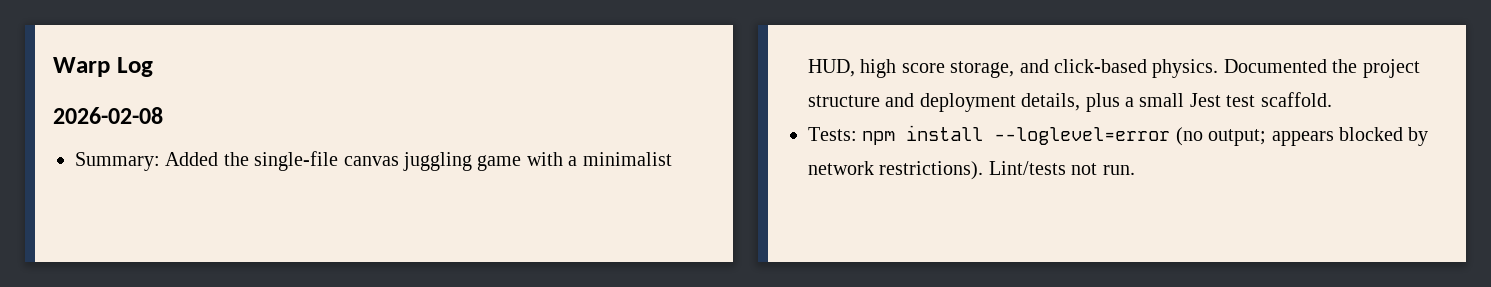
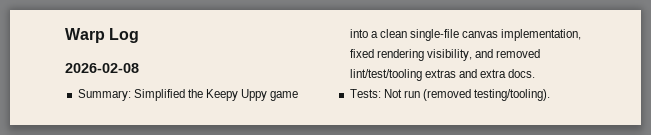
- Summary: Added the single-file canvas juggling game with a minimalist HUD, high score storage, and click-based physics. Documented the project structure and deployment details, plus a small Jest test scaffold.
- Tests: npm install --loglevel=error (no output; appears blocked by network restrictions). Lint/tests not run.
+ Summary: Simplified the Keepy Uppy game into a clean single-file canvas implementation, fixed rendering visibility, and removed lint/test/tooling extras and extra docs.
+ Tests: Not run (removed testing/tooling).

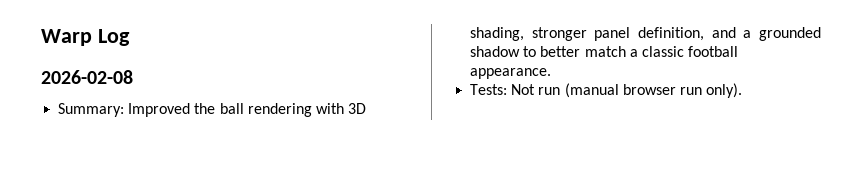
- Summary: Simplified the Keepy Uppy game into a clean single-file canvas implementation, fixed rendering visibility, and removed lint/test/tooling extras and extra docs.
+ Summary: Improved the ball rendering with 3D shading, stronger panel definition, and a grounded shadow to better match a classic football appearance.
- Tests: Not run (removed testing/tooling).
+ Tests: Not run (manual browser run only).

